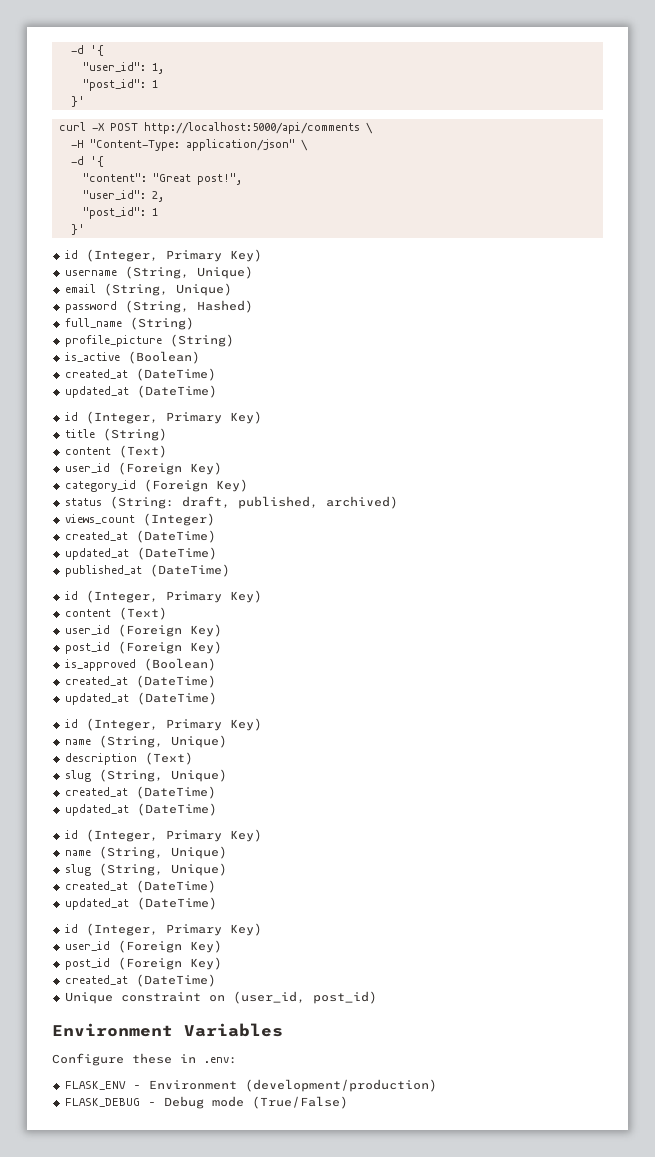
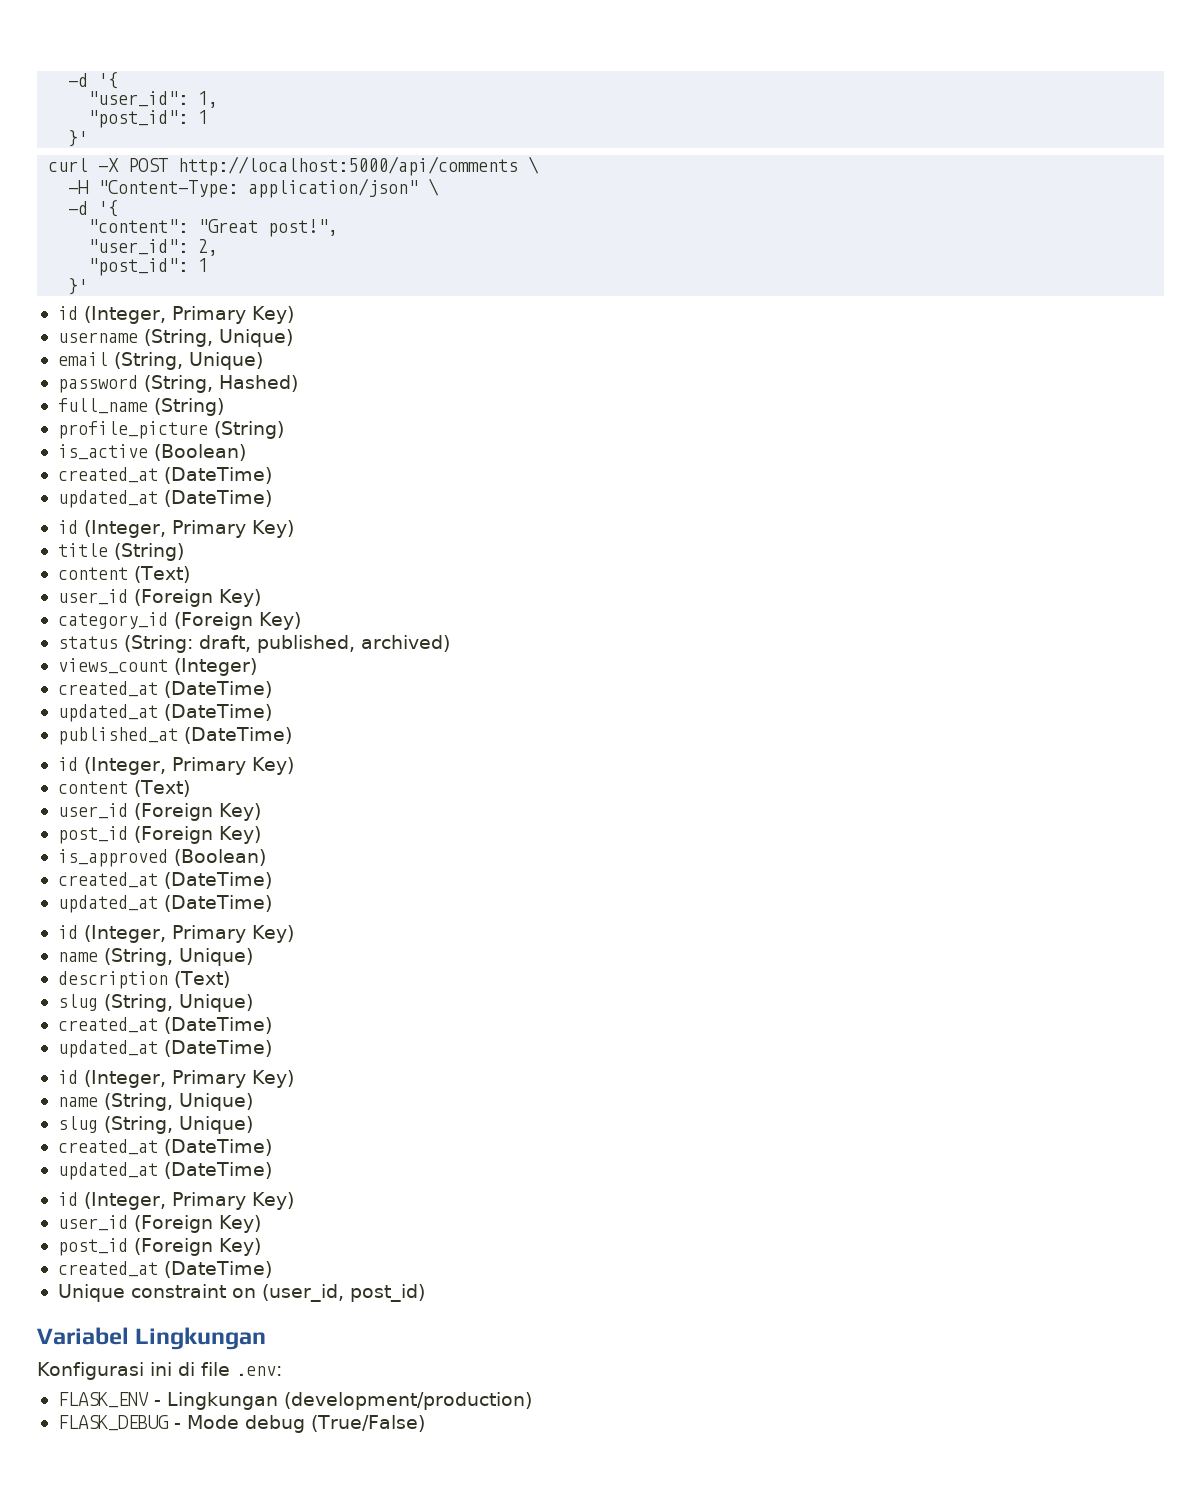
- Environment Variables
- Configure these in .env:
+ Variabel Lingkungan
+ Konfigurasi ini di file .env:
- FLASK_ENV - Environment (development/production)
+ FLASK_ENV - Lingkungan (development/production)
- FLASK_DEBUG - Debug mode (True/False)
+ FLASK_DEBUG - Mode debug (True/False)

